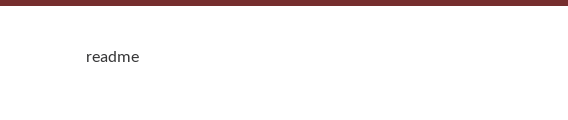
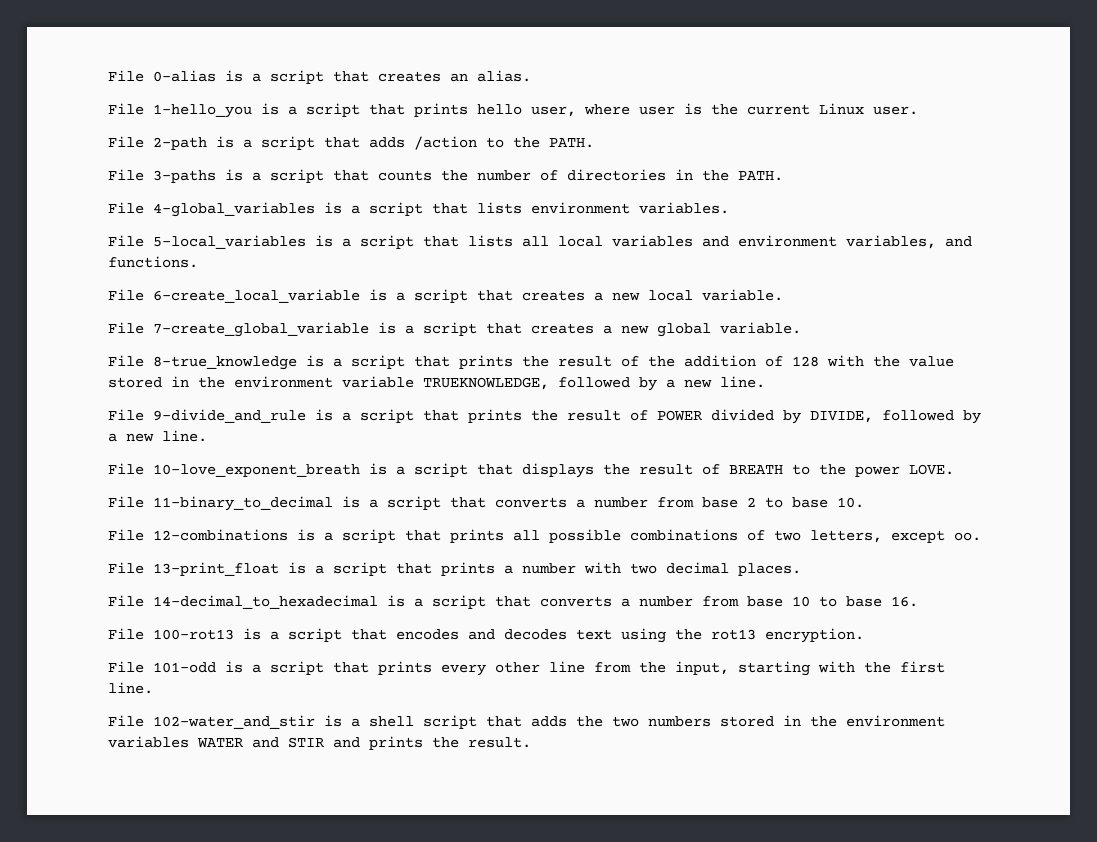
- readme
+ File 0-alias is a script that creates an alias.
+ File 1-hello_you is a script that prints hello user, where user is the current Linux user.
+ File 2-path is a script that adds /action to the PATH.
+ File 3-paths is a script that counts the number of directories in the PATH.
+ File 4-global_variables is a script that lists environment variables.
+ File 5-local_variables is a script that lists all local variables and environment variables, and functions.
+ File 6-create_local_variable is a script that creates a new local variable.
+ File 7-create_global_variable is a script that creates a new global variable.
+ File 8-true_knowledge is a script that prints the result of the addition of 128 with the value stored in the environment variable TRUEKNOWLEDGE, followed by a new line.
+ File 9-divide_and_rule is a script that prints the result of POWER divided by DIVIDE, followed by a new line.
+ File 10-love_exponent_breath is a script that displays the result of BREATH to the power LOVE.
+ File 11-binary_to_decimal is a script that converts a number from base 2 to base 10.
+ File 12-combinations is a script that prints all possible combinations of two letters, except oo.
+ File 13-print_float is a script that prints a number with two decimal places.
+ File 14-decimal_to_hexadecimal is a script that converts a number from base 10 to base 16.
+ File 100-rot13 is a script that encodes and decodes text using the rot13 encryption.
+ File 101-odd is a script that prints every other line from the input, starting with the first line.
+ File 102-water_and_stir is a shell script that adds the two numbers stored in the environment variables WATER and STIR and prints the result.

